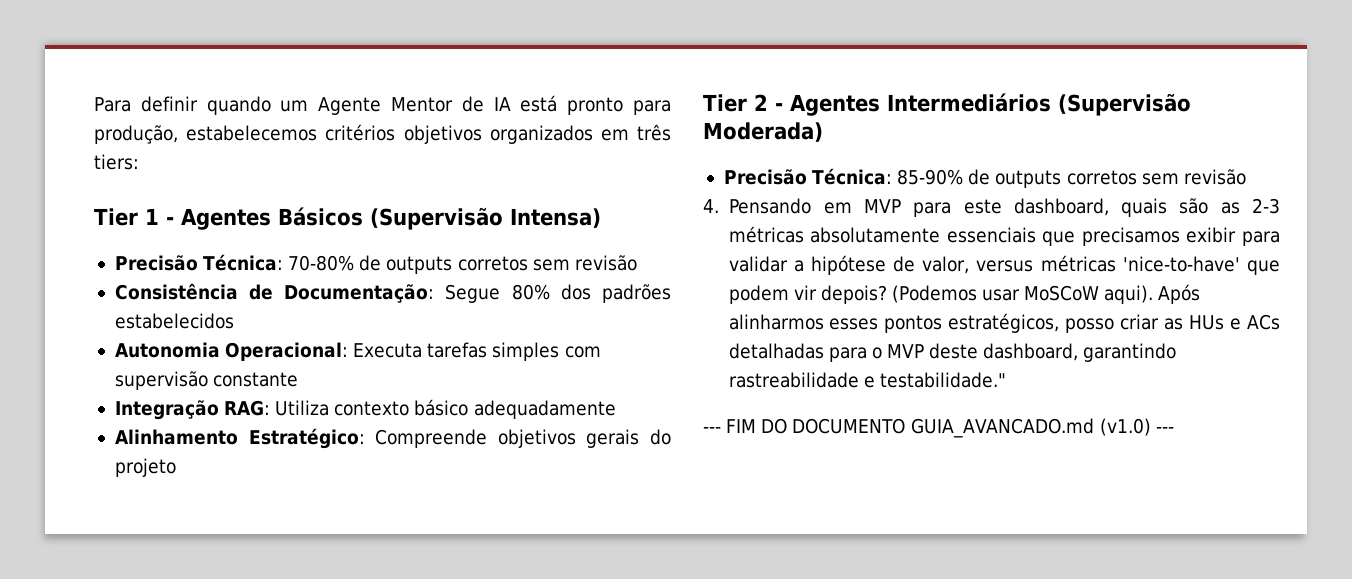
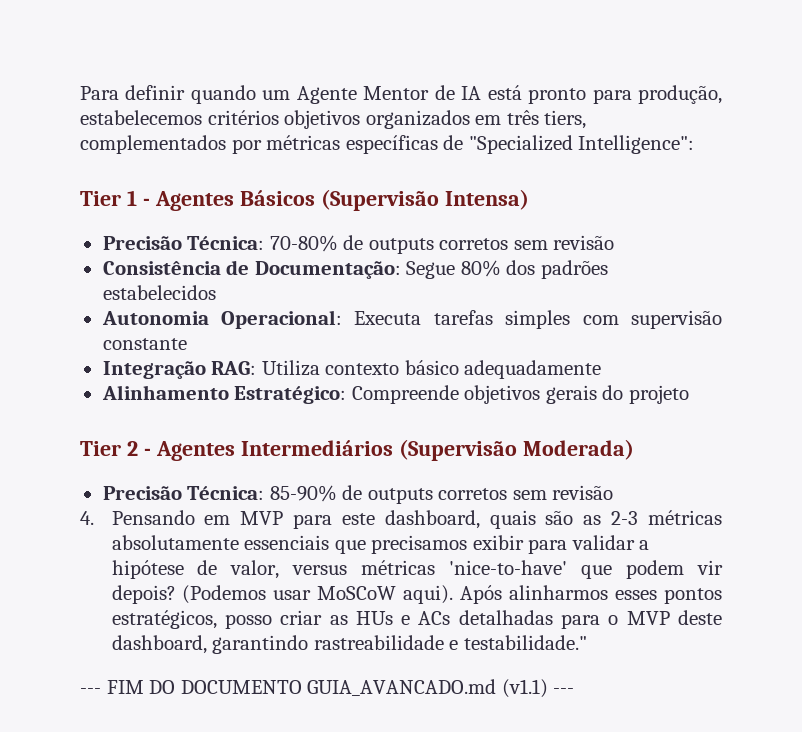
- Para definir quando um Agente Mentor de IA está pronto para produção, estabelecemos critérios objetivos organizados em três tiers:
+ Para definir quando um Agente Mentor de IA está pronto para produção, estabelecemos critérios objetivos organizados em três tiers, complementados por métricas específicas de "Specialized Intelligence":
- --- FIM DO DOCUMENTO GUIA_AVANCADO.md (v1.0) ---
+ --- FIM DO DOCUMENTO GUIA_AVANCADO.md (v1.1) ---

